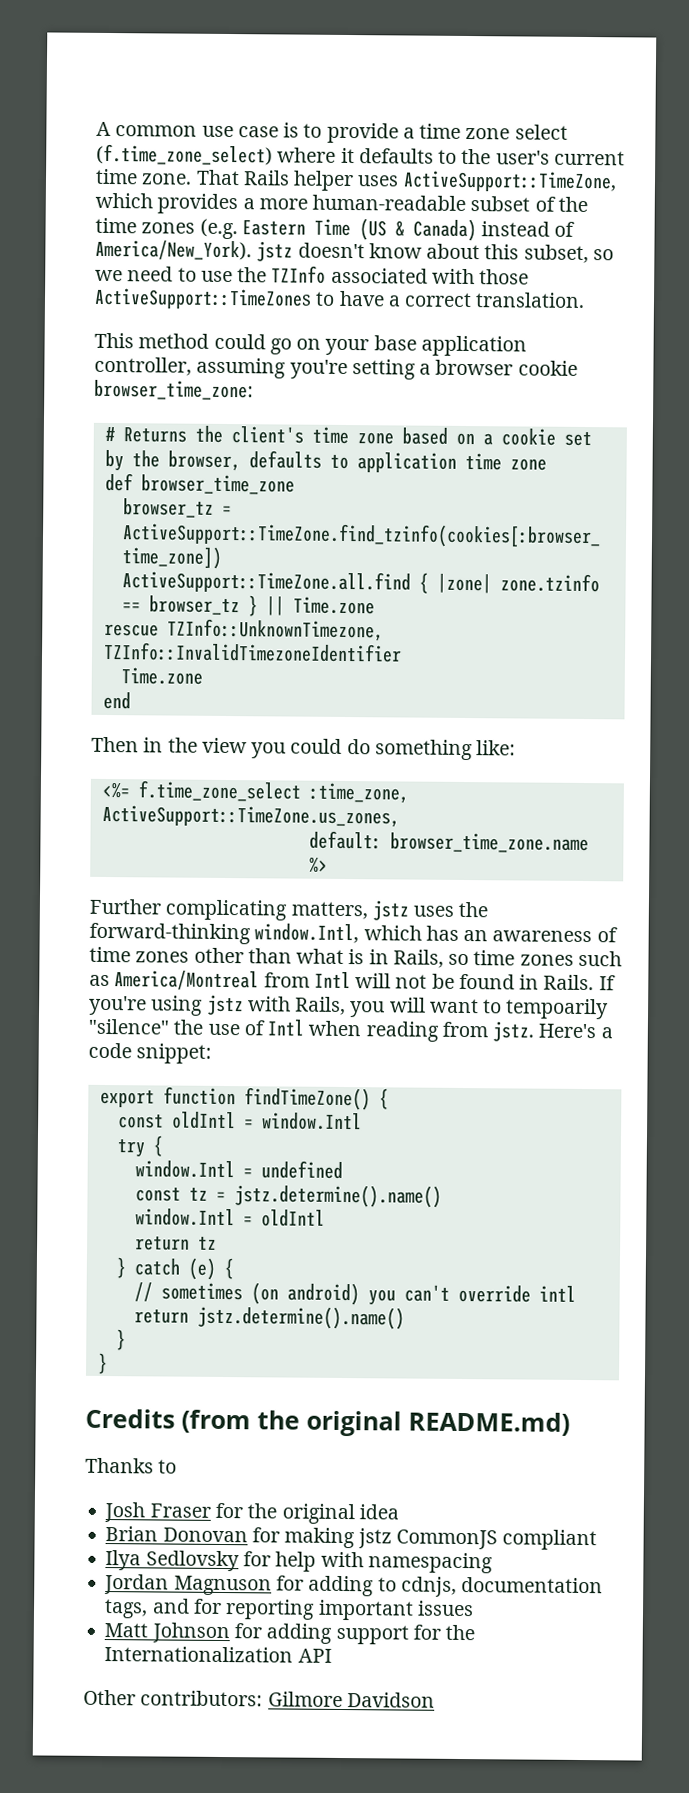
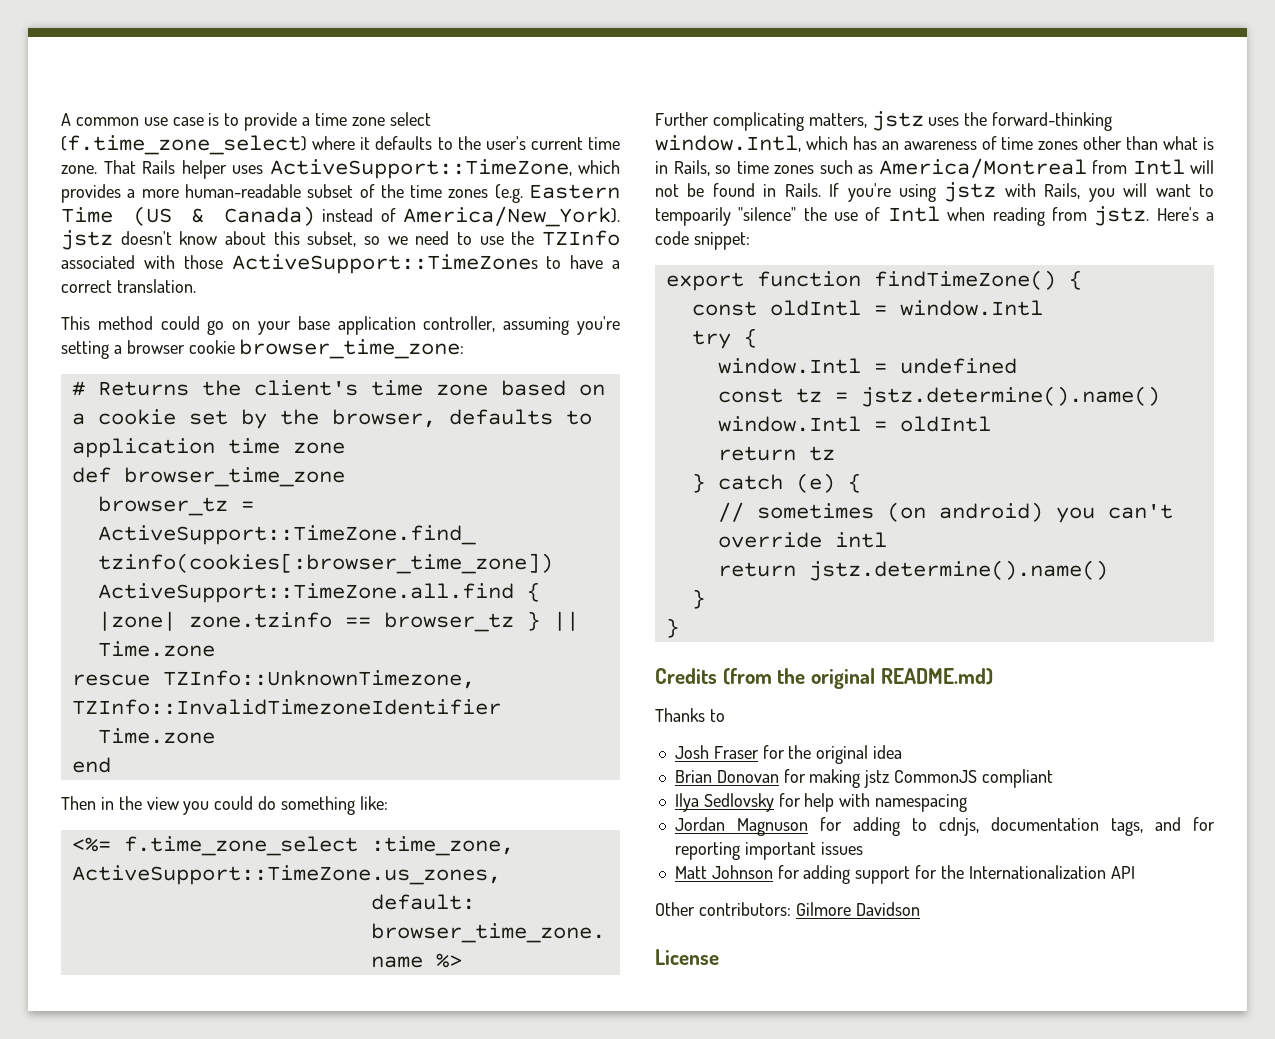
+ License

